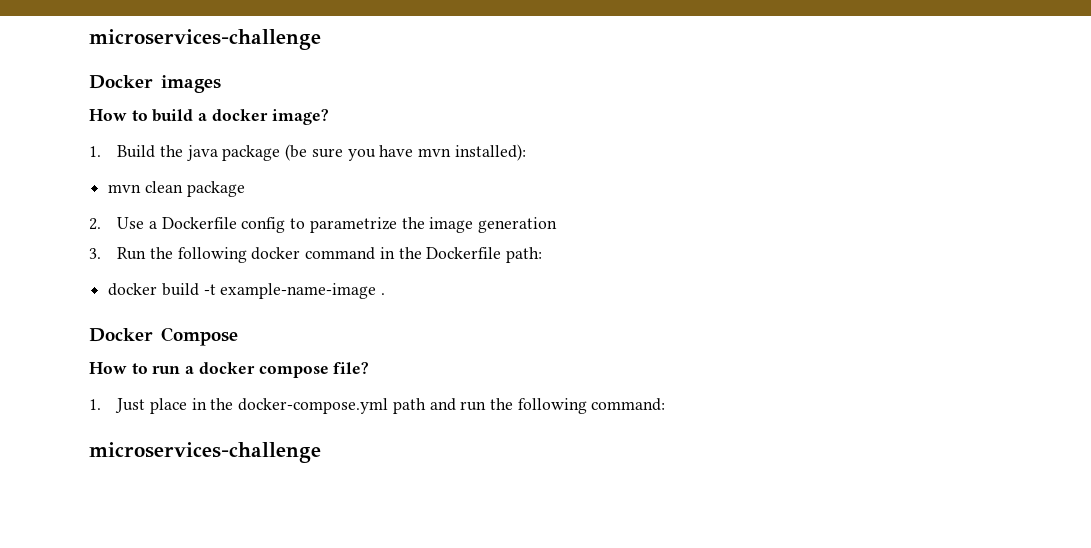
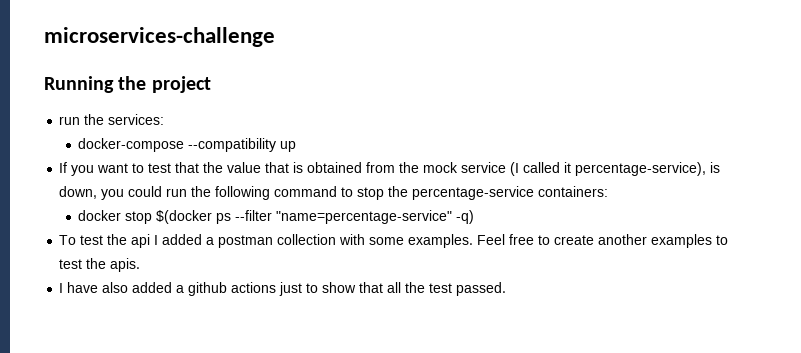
- Docker images
- How to build a docker image?
- 1. Build the java package (be sure you have mvn installed):
- mvn clean package
- 2. Use a Dockerfile config to parametrize the image generation
- 3. Run the following docker command in the Dockerfile path:
- docker build -t example-name-image .
- Docker Compose
- How to run a docker compose file?
- 1. Just place in the docker-compose.yml path and run the following command:
- microservices-challenge
+ Running the project
+ run the services:
+ docker-compose --compatibility up
+ If you want to test that the value that is obtained from the mock service (I called it percentage-service), is down, you could run the following command to stop the percentage-service containers:
+ docker stop $(docker ps --filter "name=percentage-service" -q)
+ To test the api I added a postman collection with some examples. Feel free to create another examples to test the apis.
+ I have also added a github actions just to show that all the test passed.

